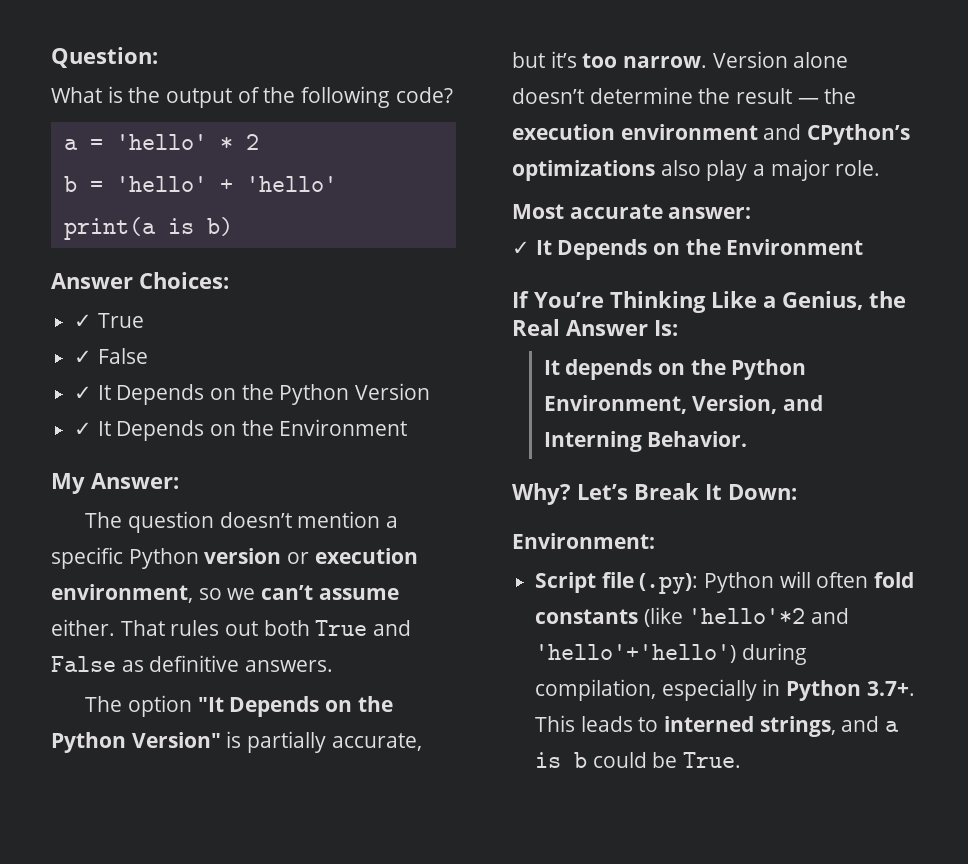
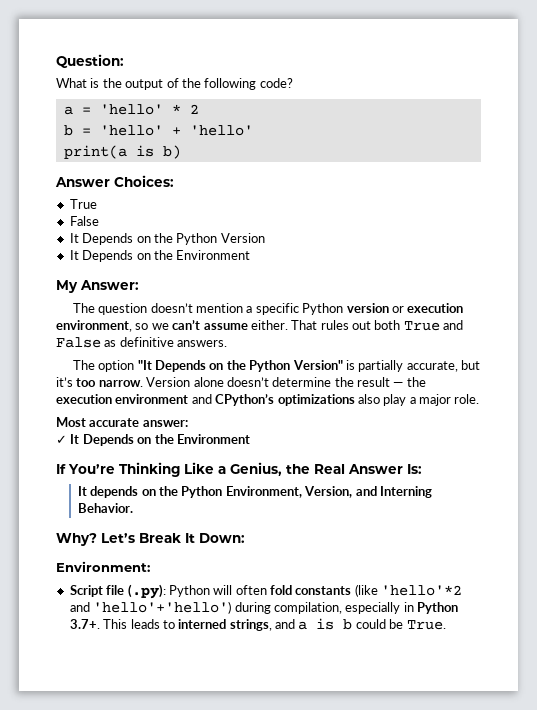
  Answer Choices:
- ✓ True
- ✓ False
+ True
+ False
- ✓ It Depends on the Python Version
- ✓ It Depends on the Environment
+ It Depends on the Python Version
+ It Depends on the Environment

